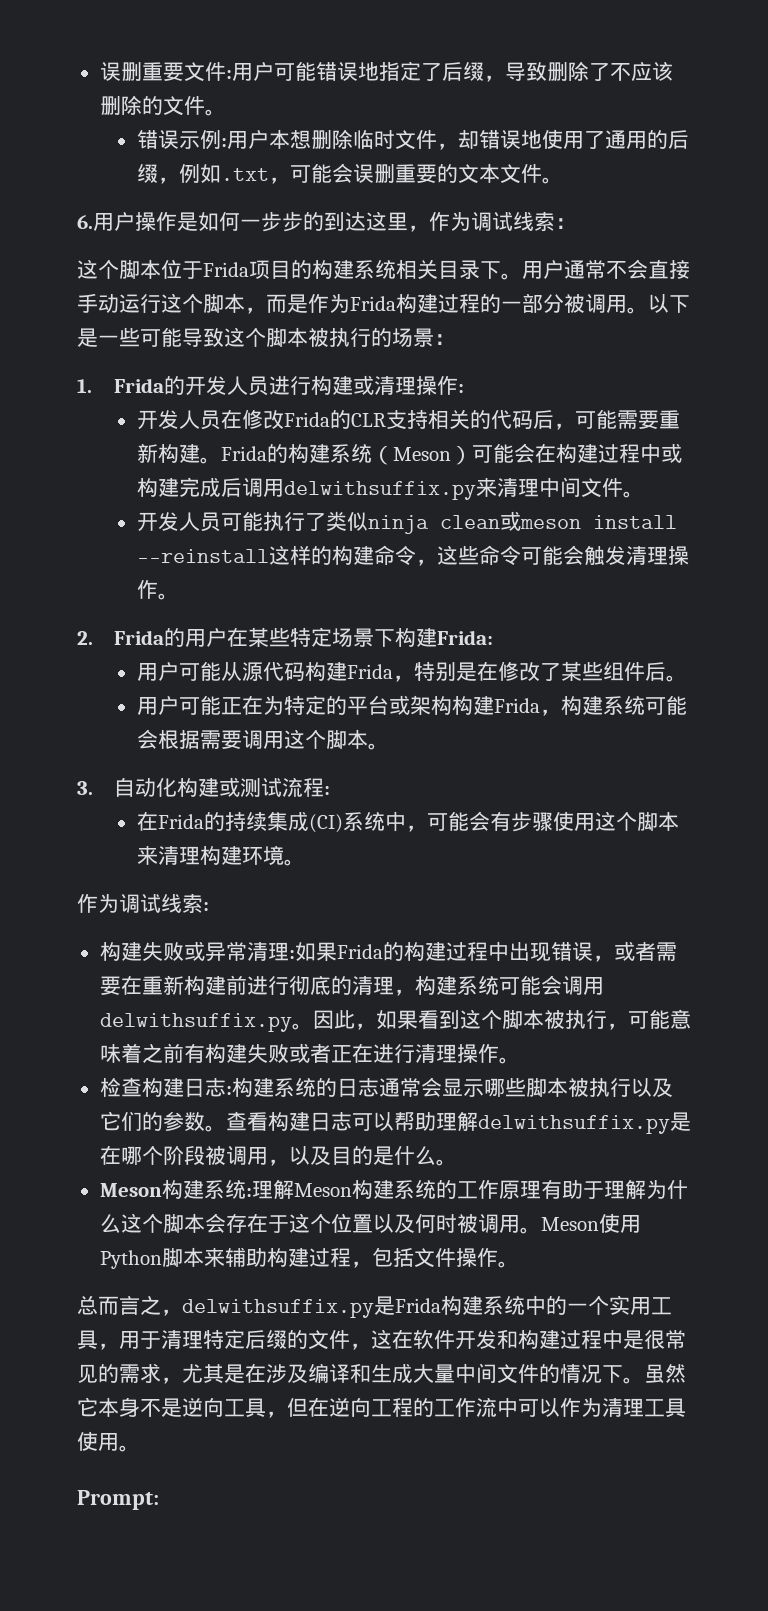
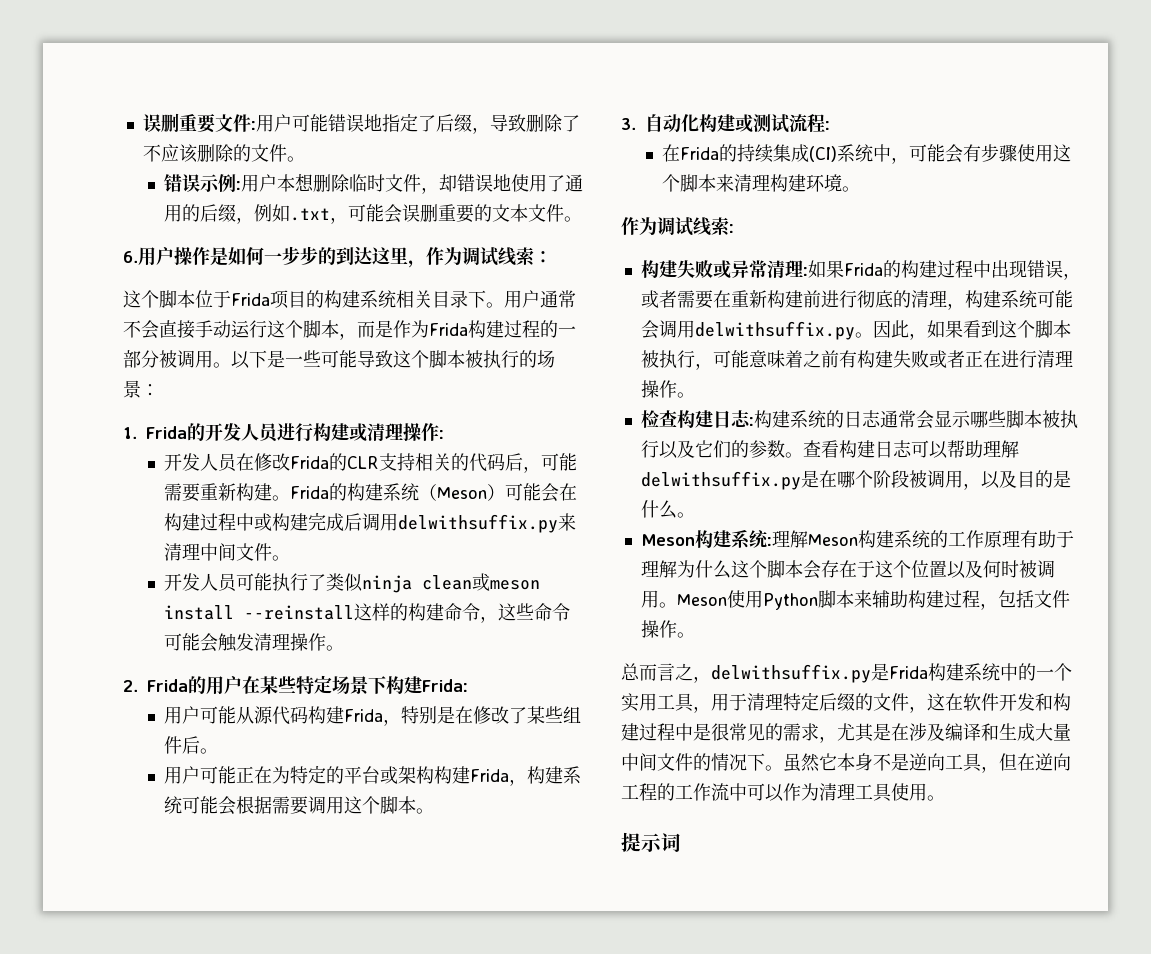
- Prompt:
+ 提示词

